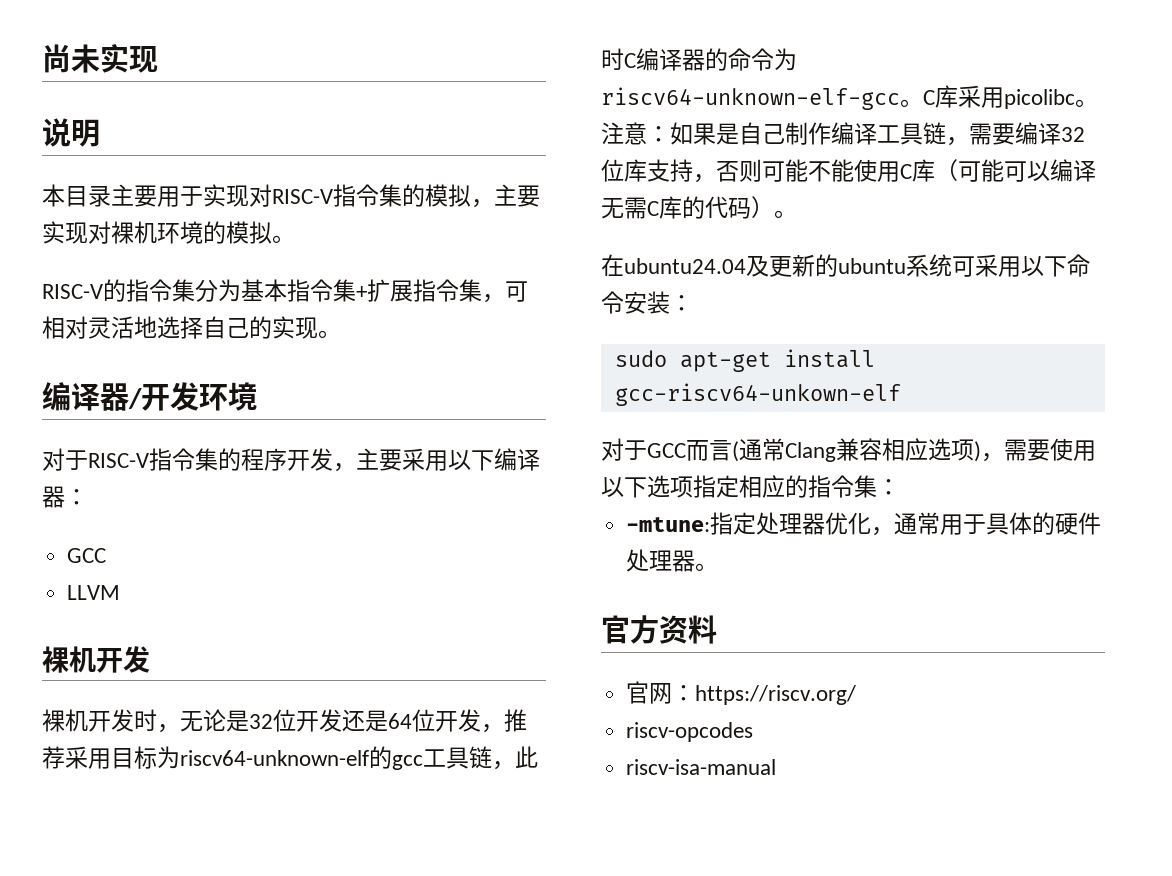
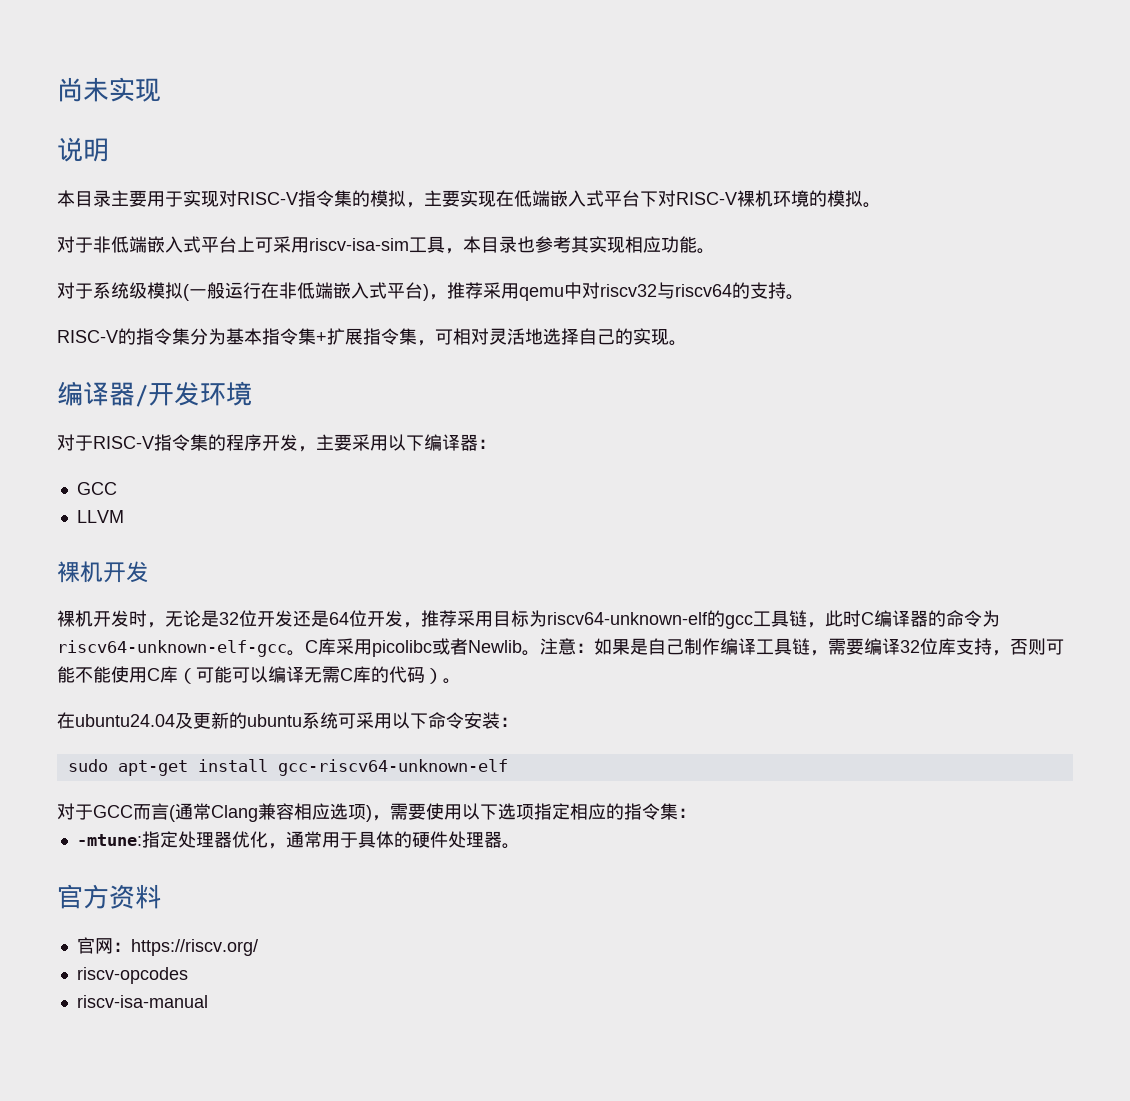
- 本目录主要用于实现对RISC-V指令集的模拟，主要实现对裸机环境的模拟。
+ 本目录主要用于实现对RISC-V指令集的模拟，主要实现在低端嵌入式平台下对RISC-V裸机环境的模拟。
+ 对于非低端嵌入式平台上可采用riscv-isa-sim工具，本目录也参考其实现相应功能。
+ 对于系统级模拟(一般运行在非低端嵌入式平台)，推荐采用qemu中对riscv32与riscv64的支持。
- C库采用picolibc。
+ C库采用picolibc或者Newlib。
- sudo apt-get install gcc-riscv64-unkown-elf
+ sudo apt-get install gcc-riscv64-unknown-elf

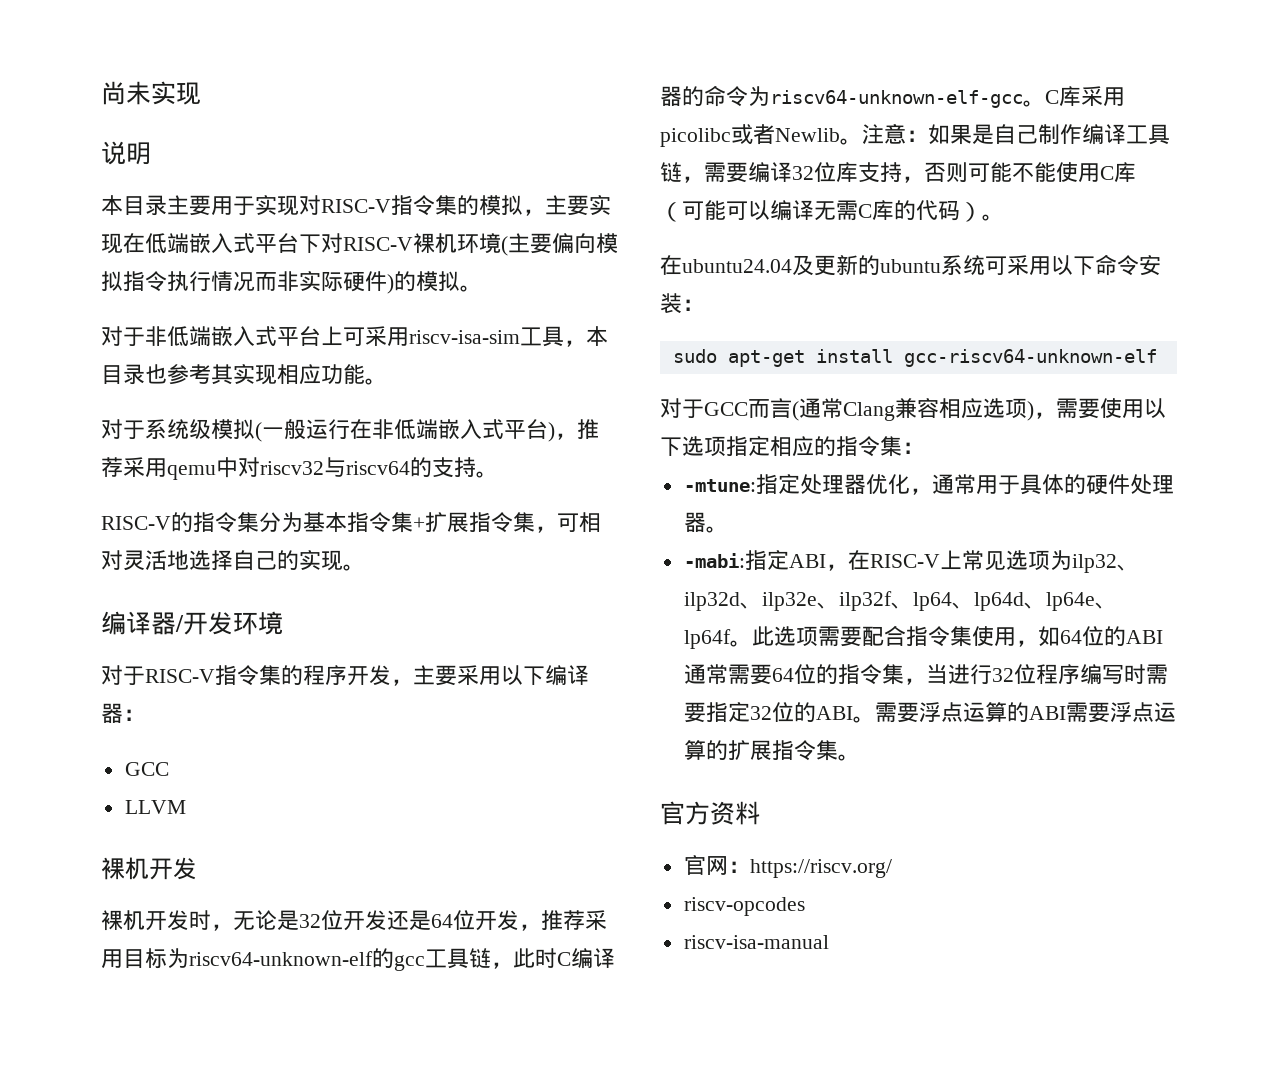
- 本目录主要用于实现对RISC-V指令集的模拟，主要实现在低端嵌入式平台下对RISC-V裸机环境的模拟。
+ 本目录主要用于实现对RISC-V指令集的模拟，主要实现在低端嵌入式平台下对RISC-V裸机环境(主要偏向模拟指令执行情况而非实际硬件)的模拟。
+ -mabi:指定ABI，在RISC-V上常见选项为ilp32、ilp32d、ilp32e、ilp32f、lp64、lp64d、lp64e、lp64f。此选项需要配合指令集使用，如64位的ABI通常需要64位的指令集，当进行32位程序编写时需要指定32位的ABI。需要浮点运算的ABI需要浮点运算的扩展指令集。

